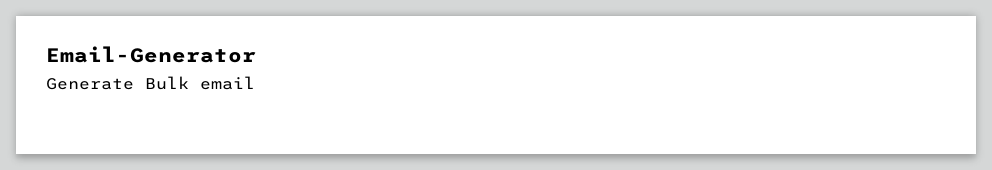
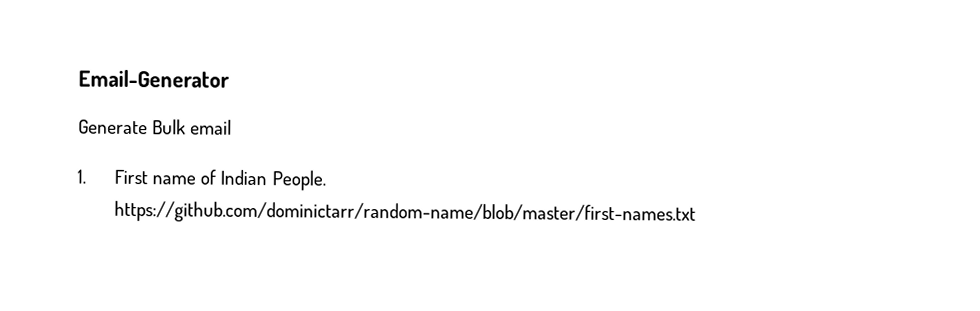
+ 1. First name of Indian People. https://github.com/dominictarr/random-name/blob/master/first-names.txt

